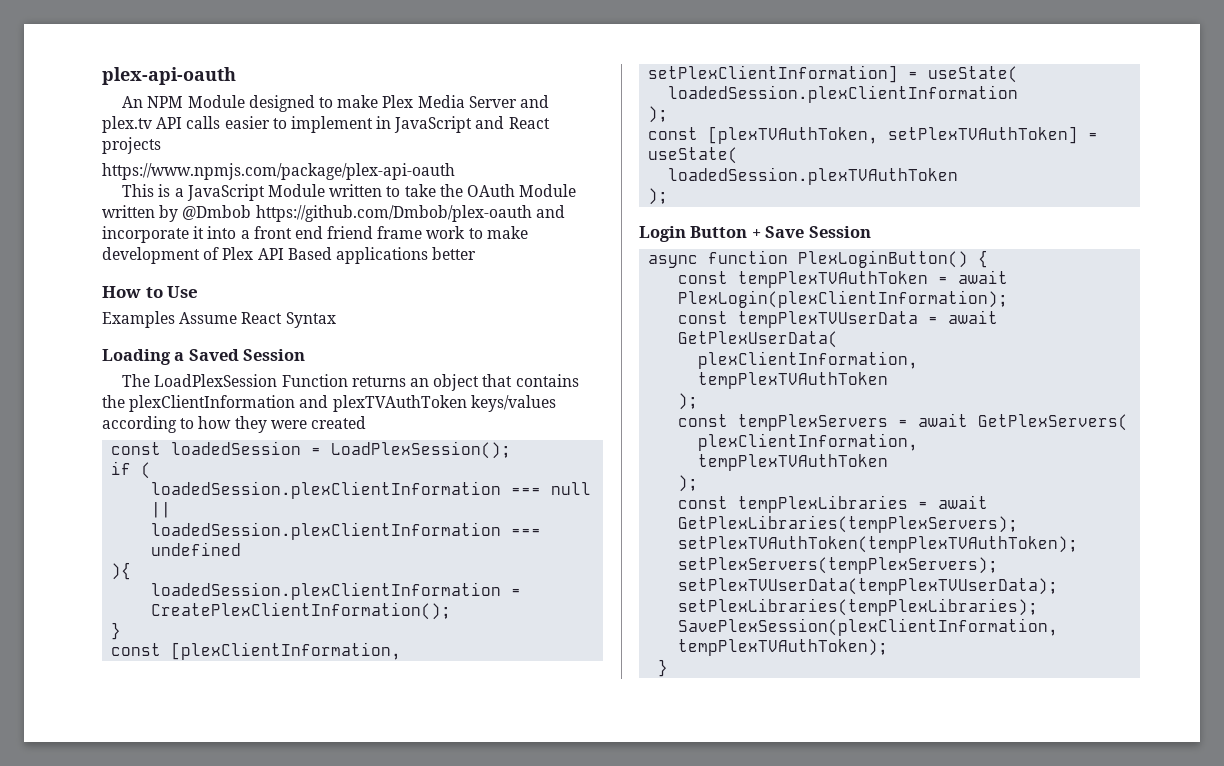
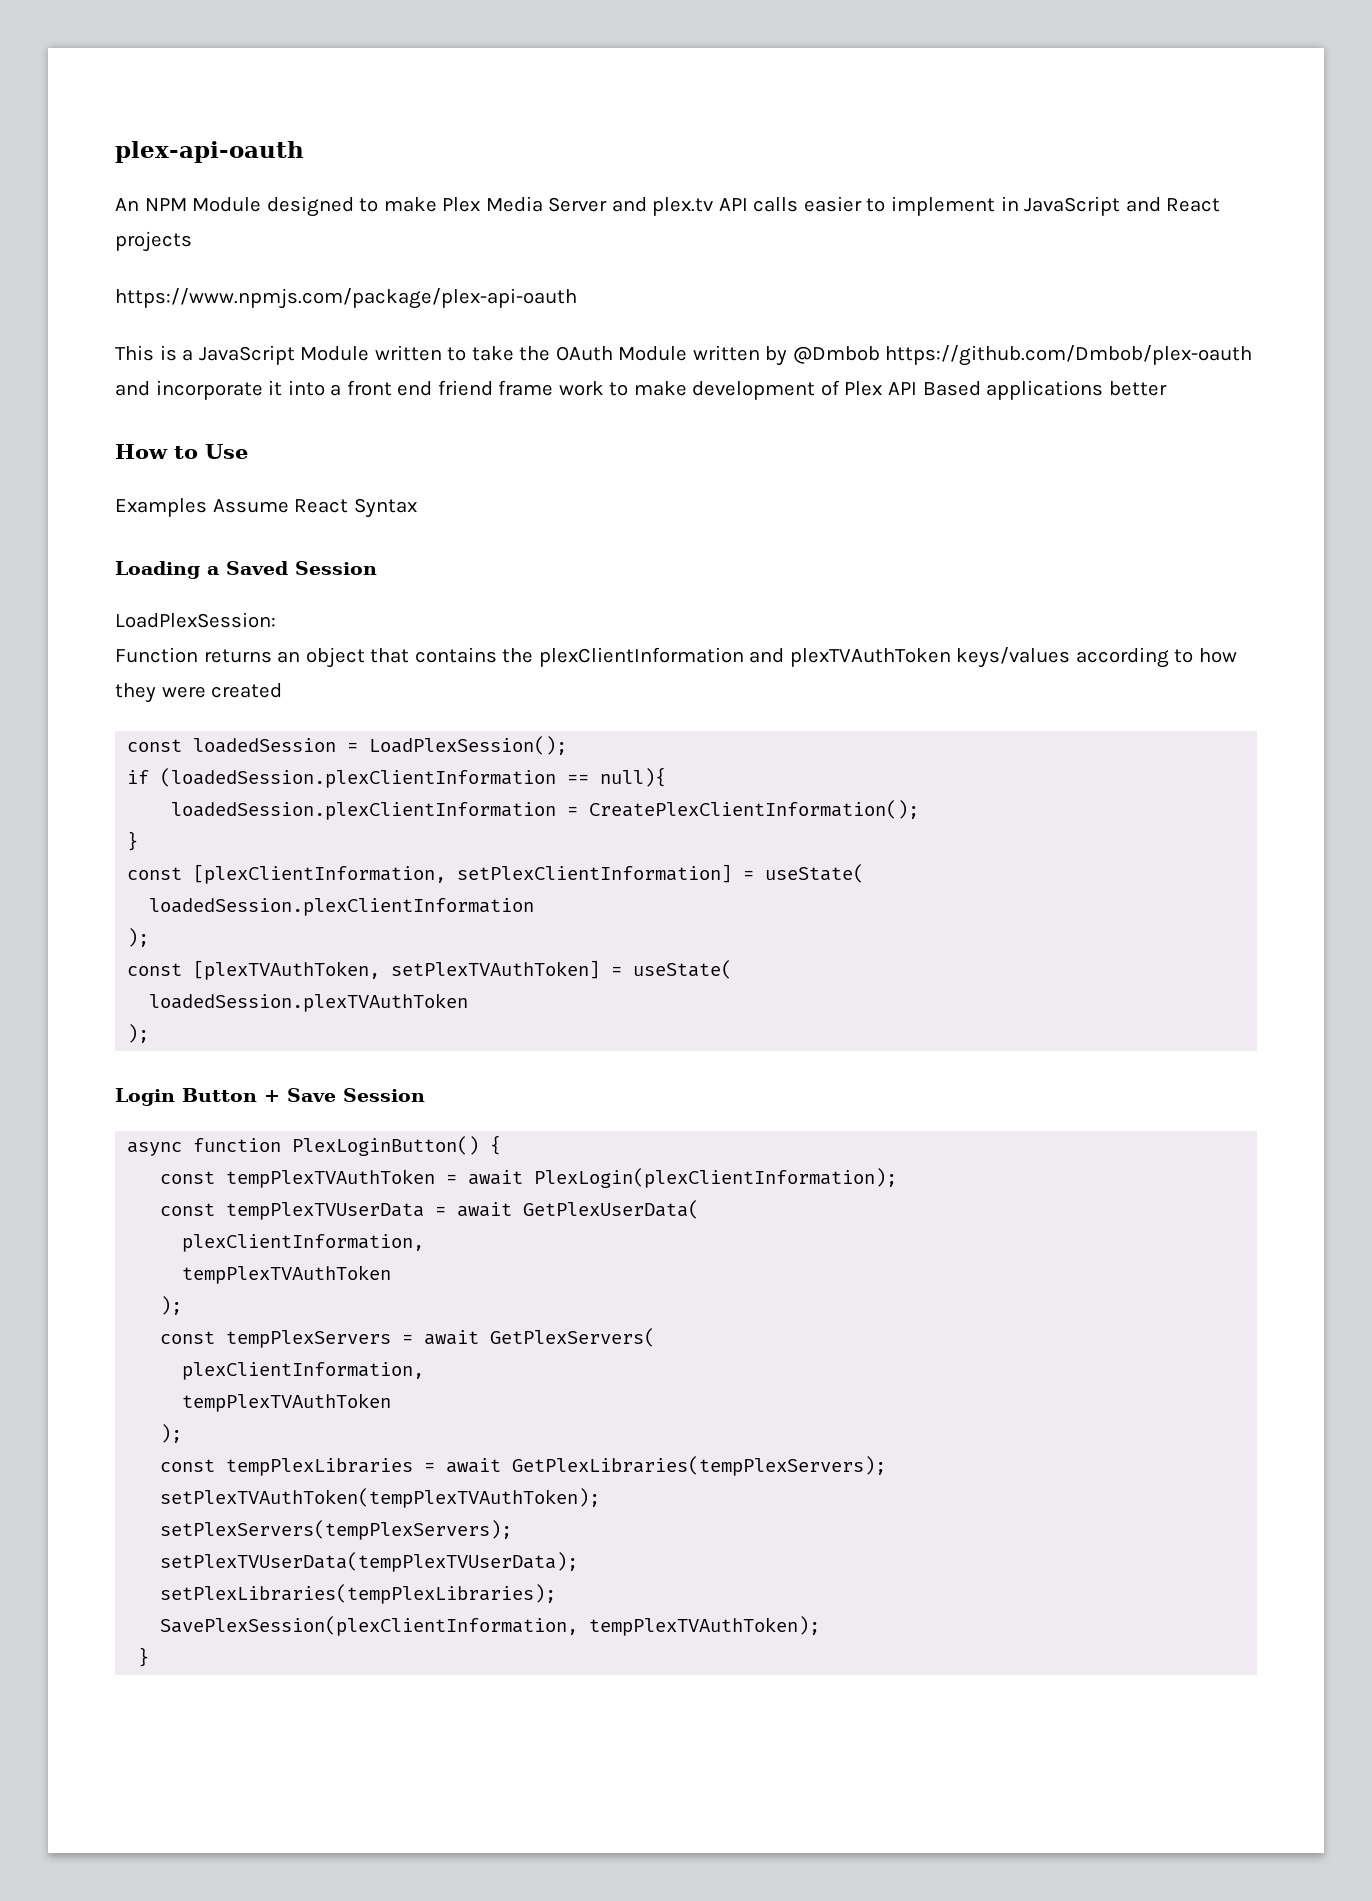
- The LoadPlexSession Function returns an object that contains the plexClientInformation and plexTVAuthToken keys/values according to how they were created
+ LoadPlexSession:
+ Function returns an object that contains the plexClientInformation and plexTVAuthToken keys/values according to how they were created
- if (
- loadedSession.plexClientInformation === null ||
- loadedSession.plexClientInformation === undefined
- ){
+ if (loadedSession.plexClientInformation == null){

